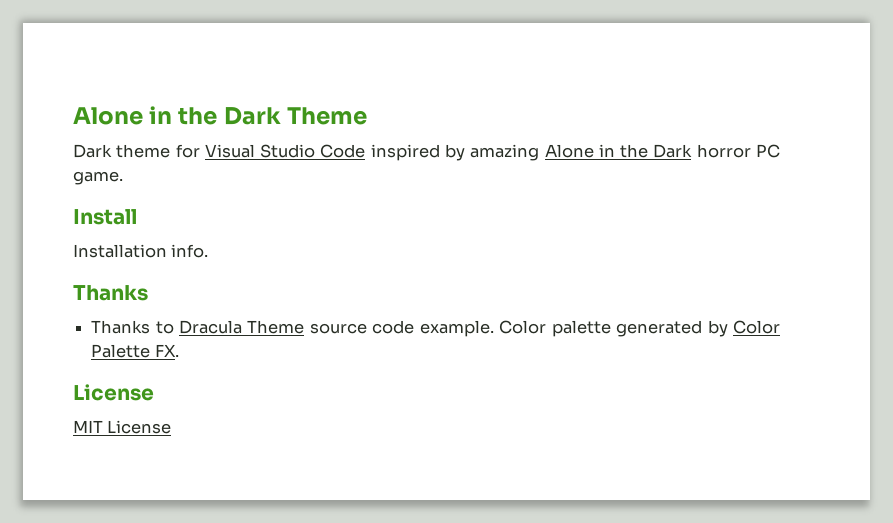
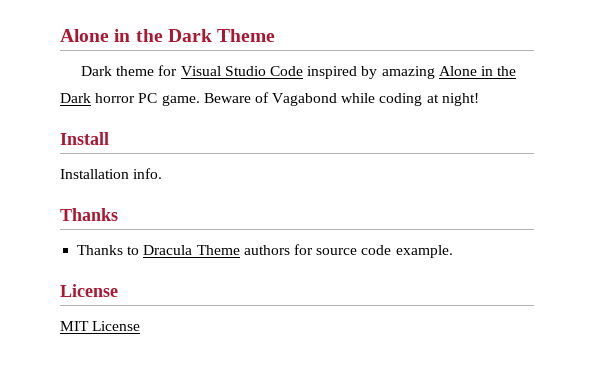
+ Beware of Vagabond while coding at night!
- Thanks to Dracula Theme source code example. Color palette generated by Color Palette FX.
+ Thanks to Dracula Theme authors for source code example.

